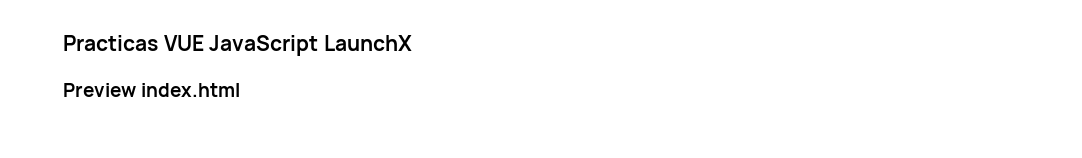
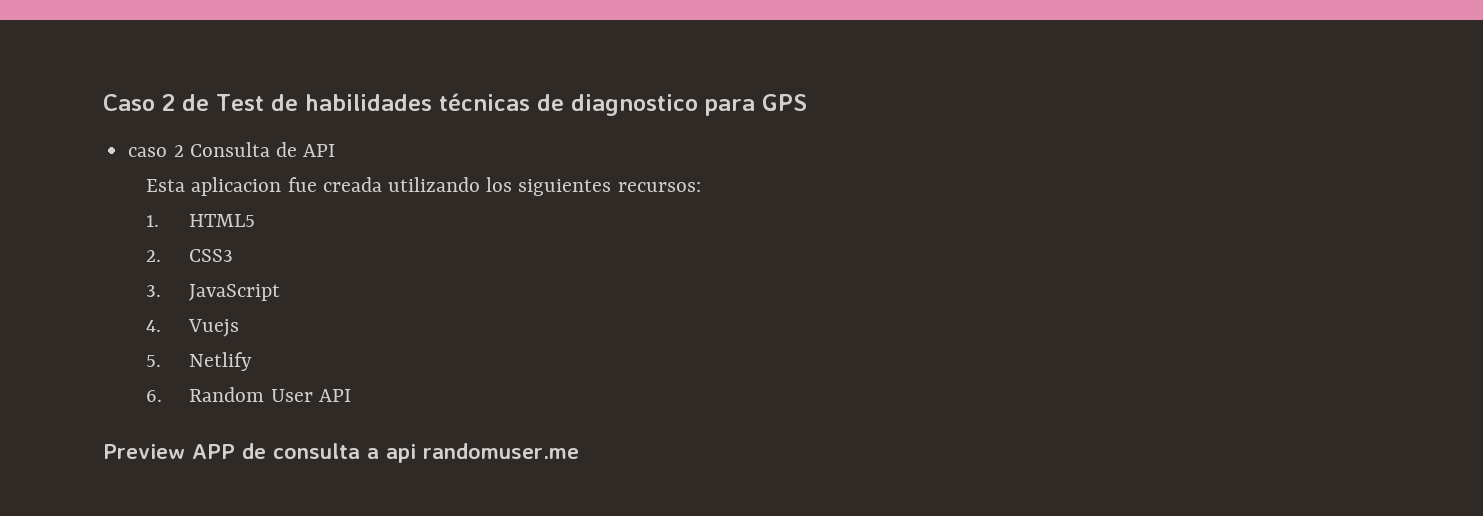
- Practicas VUE JavaScript LaunchX
- Preview index.html
+ Caso 2 de Test de habilidades técnicas de diagnostico para GPS
+ caso 2 Consulta de API
+ Esta aplicacion fue creada utilizando los siguientes recursos:
+ 1. HTML5
+ 2. CSS3
+ 3. JavaScript
+ 4. Vuejs
+ 5. Netlify
+ 6. Random User API
+ Preview APP de consulta a api randomuser.me

